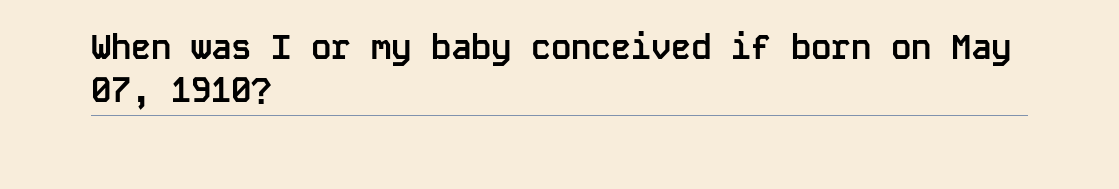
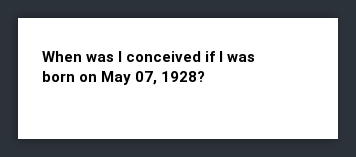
- When was I or my baby conceived if born on May 07, 1910?
+ When was I conceived if I was born on May 07, 1928?

